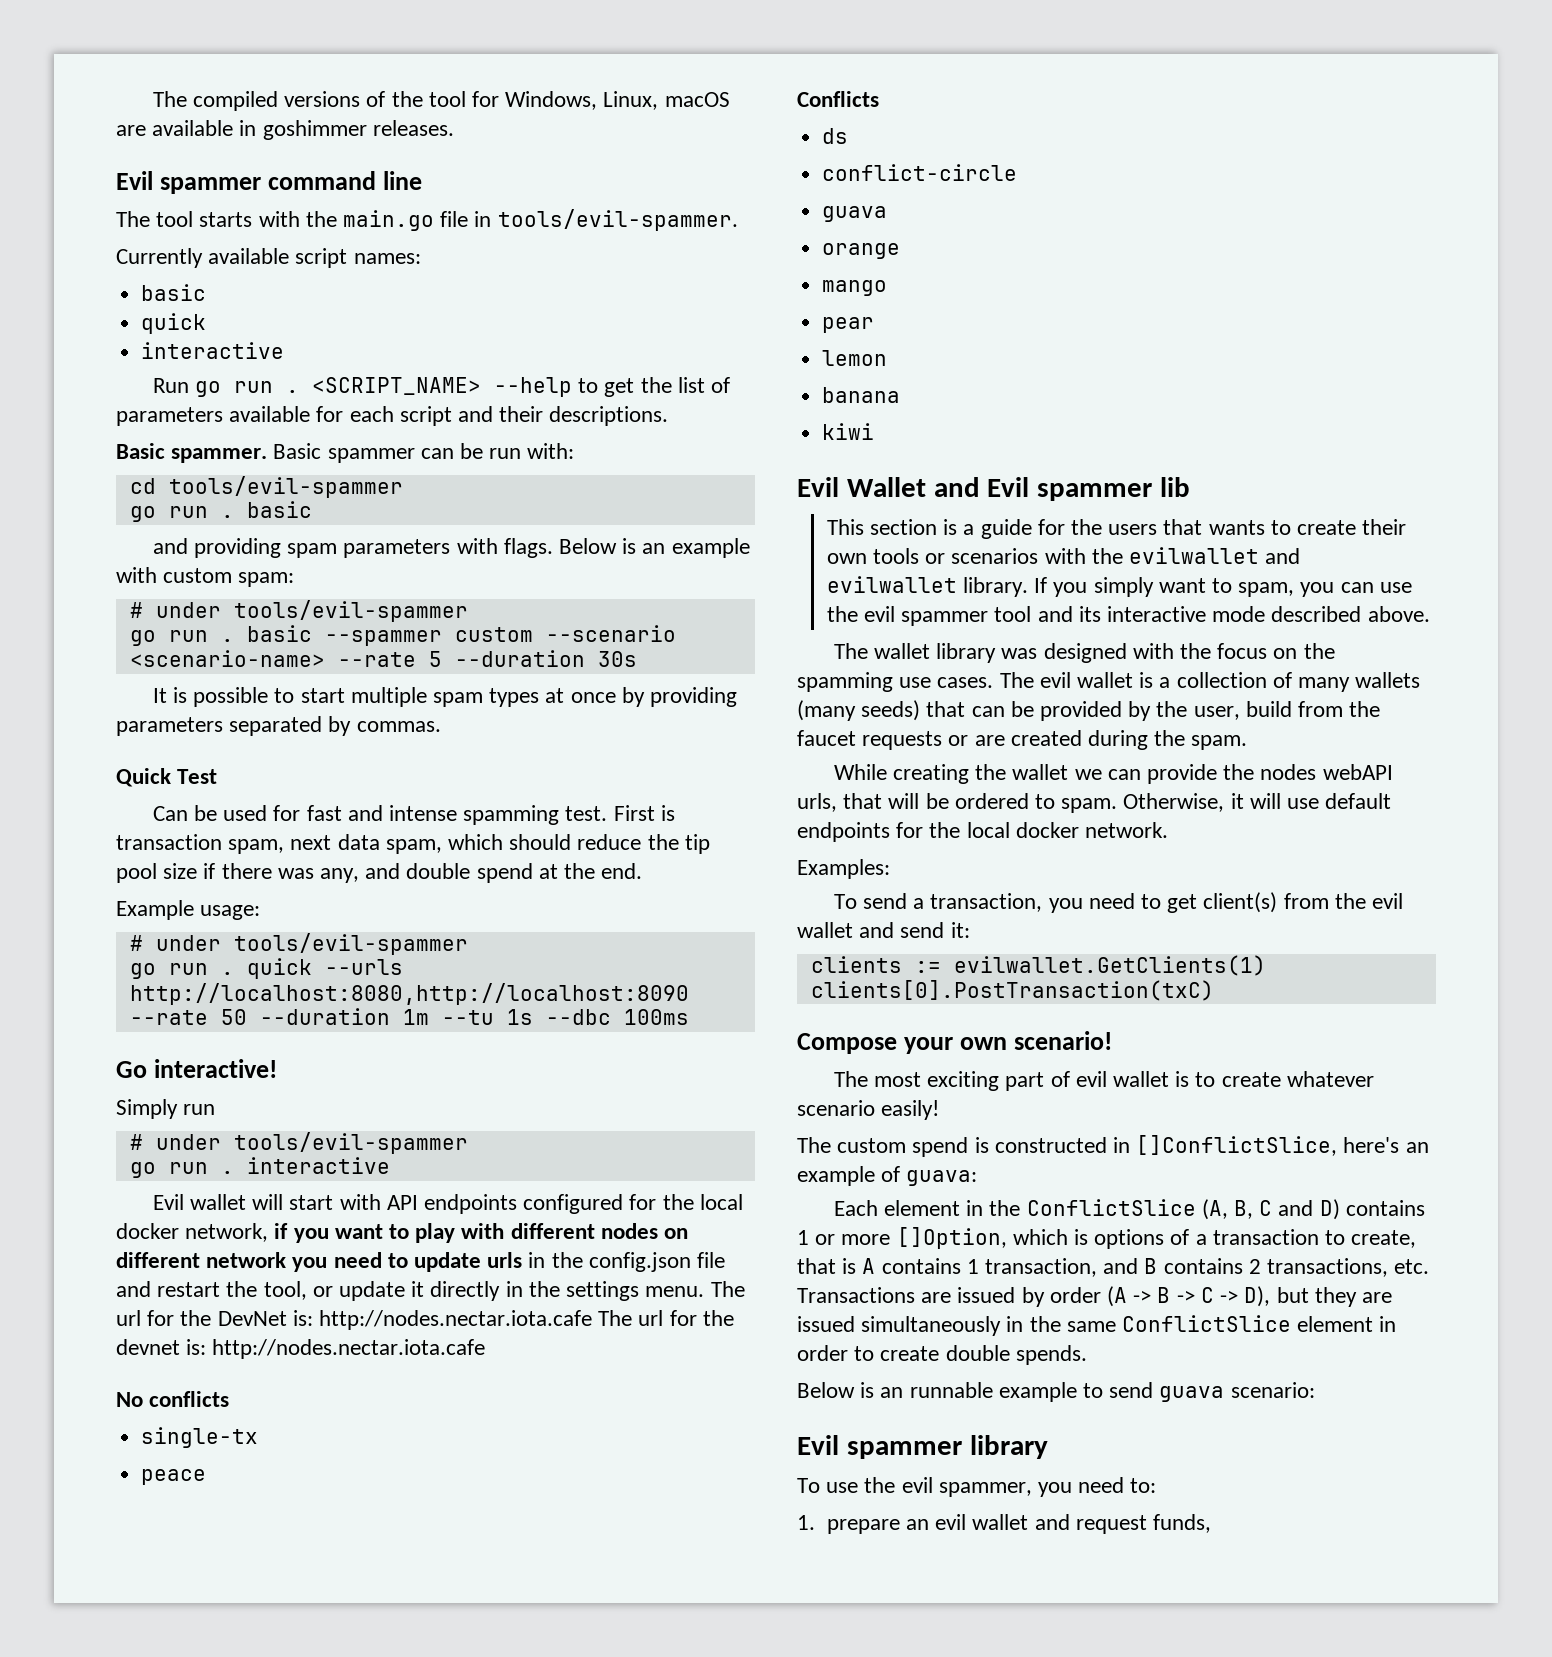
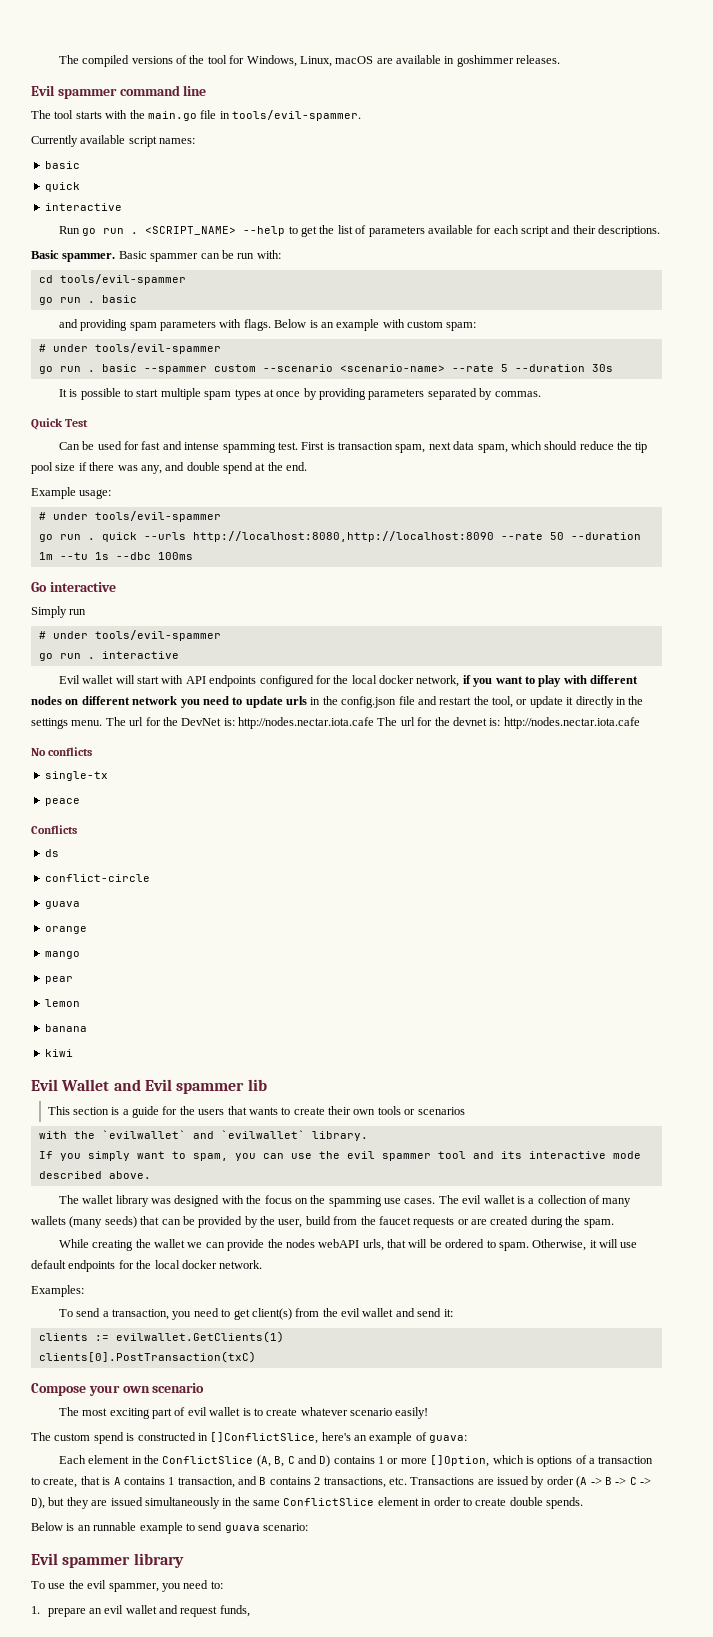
- Go interactive!
+ Go interactive
- This section is a guide for the users that wants to create their own tools or scenarios with the evilwallet and evilwallet library. If you simply want to spam, you can use the evil spammer tool and its interactive mode described above.
+ This section is a guide for the users that wants to create their own tools or scenarios
+ with the `evilwallet` and `evilwallet` library.
+ If you simply want to spam, you can use the evil spammer tool and its interactive mode described above.
- Compose your own scenario!
+ Compose your own scenario

